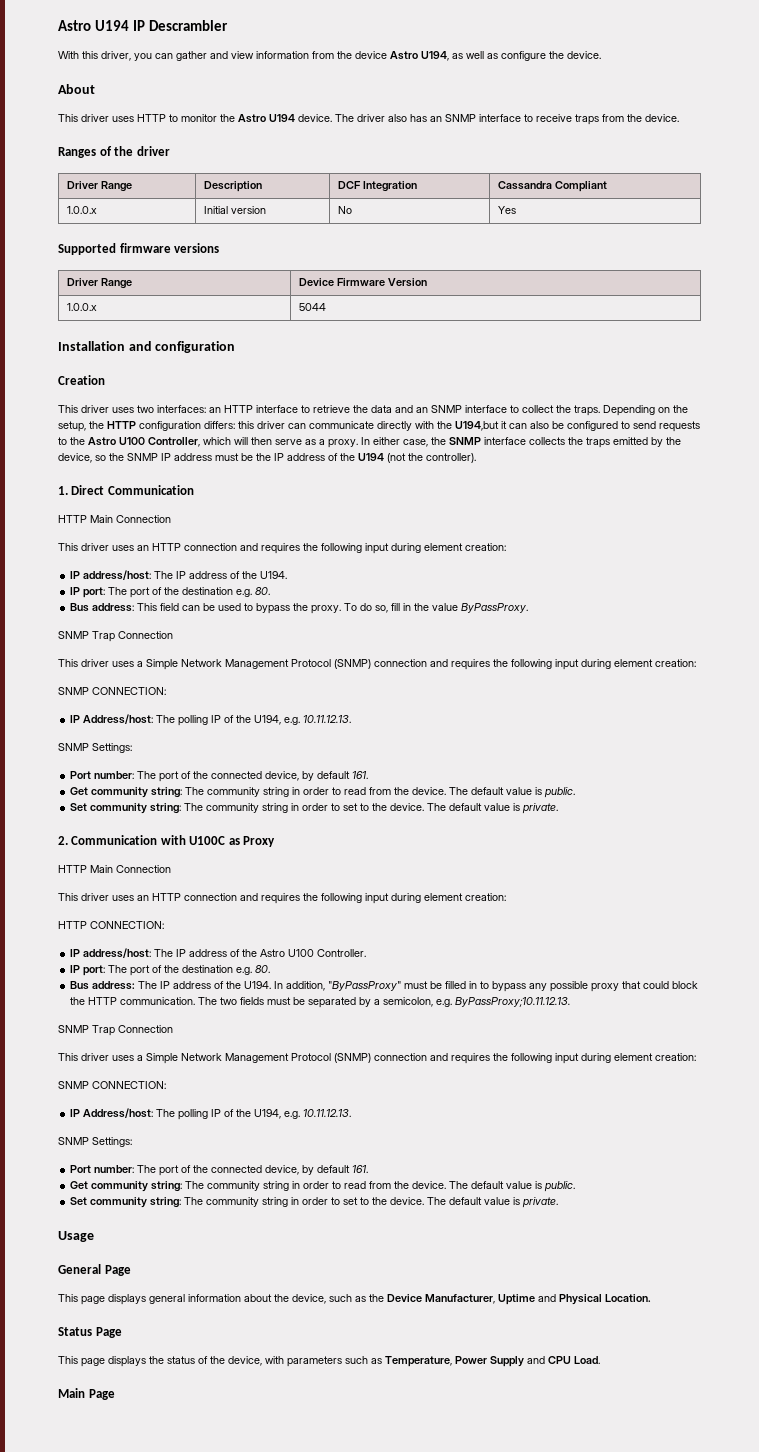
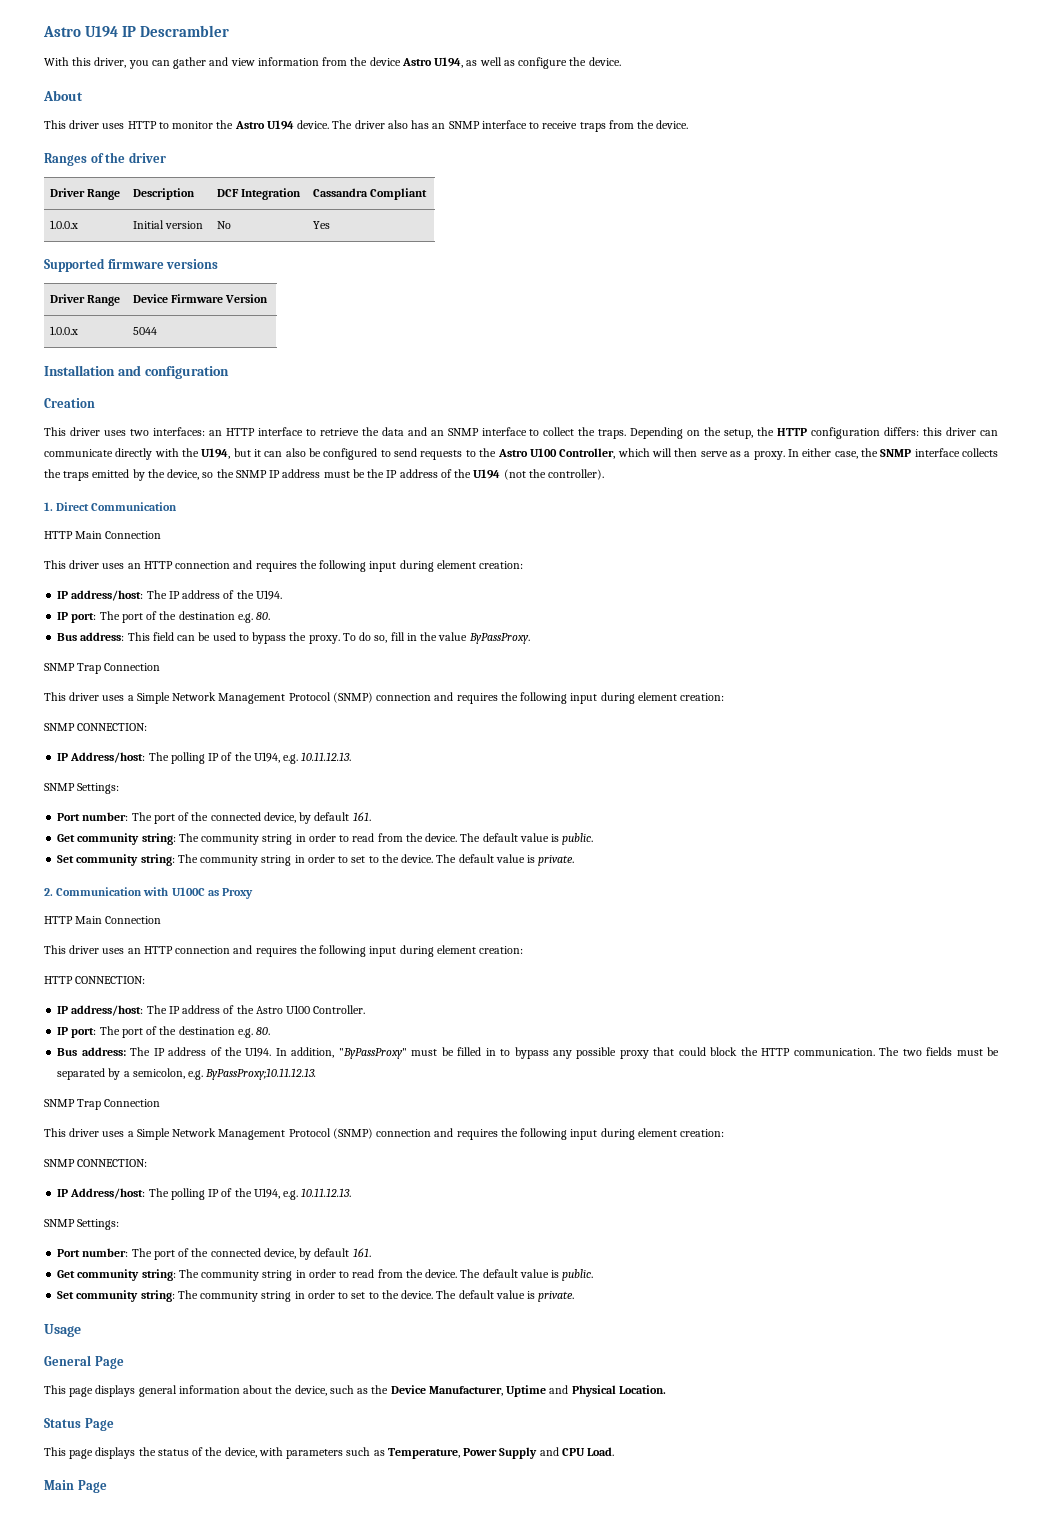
- Depending on the setup, the HTTP configuration differs: this driver can communicate directly with the U194,but it can also be configured to send requests to the Astro U100 Controller, which will then serve as a proxy.
+ Depending on the setup, the HTTP configuration differs: this driver can communicate directly with the U194, but it can also be configured to send requests to the Astro U100 Controller, which will then serve as a proxy.

